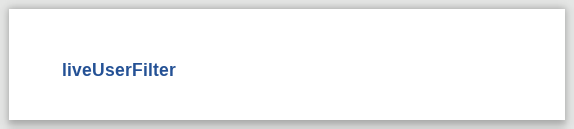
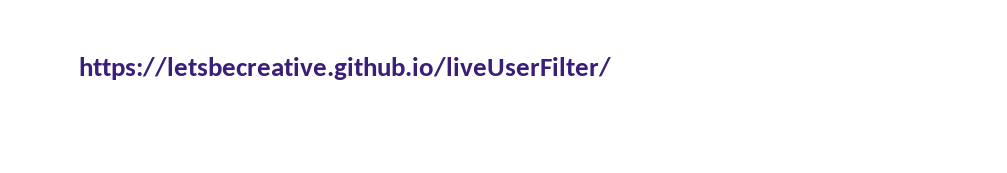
- liveUserFilter
+ https://letsbecreative.github.io/liveUserFilter/

